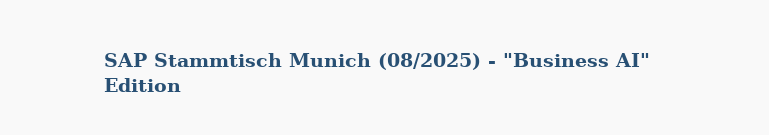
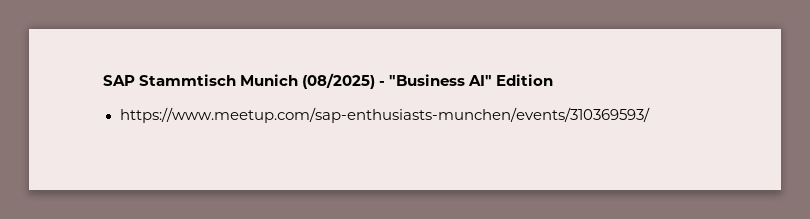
+ https://www.meetup.com/sap-enthusiasts-munchen/events/310369593/

